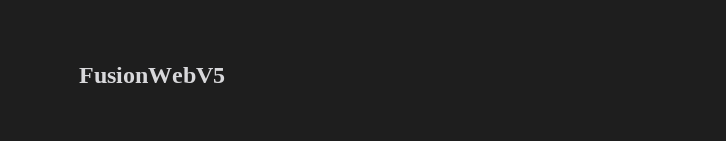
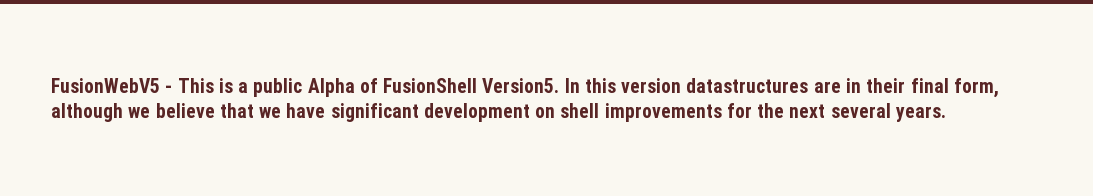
- FusionWebV5
+ FusionWebV5 - This is a public Alpha of FusionShell Version5. In this version datastructures are in their final form, although we believe that we have significant development on shell improvements for the next several years.

